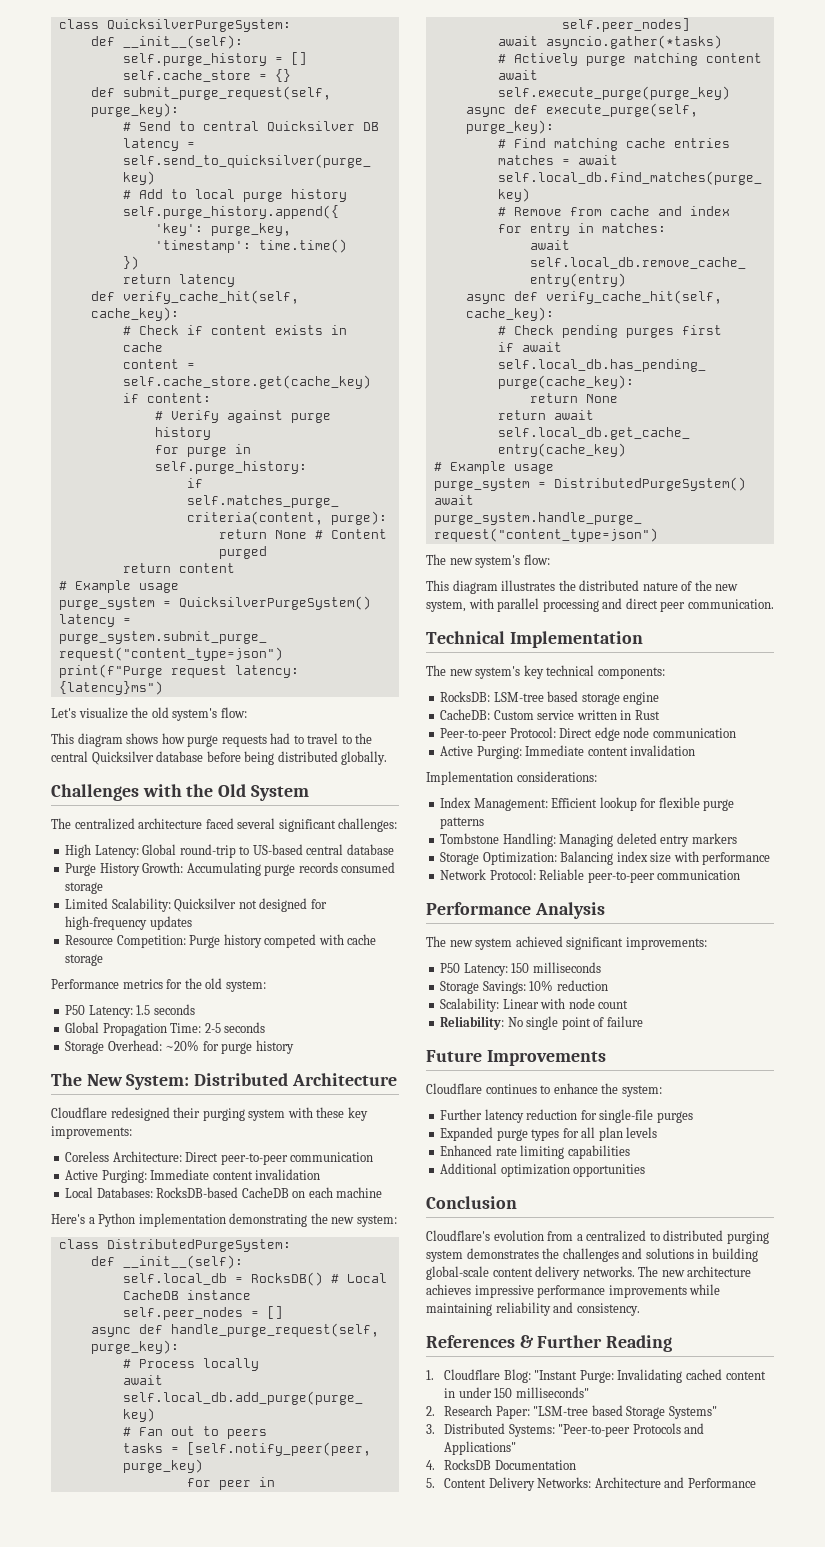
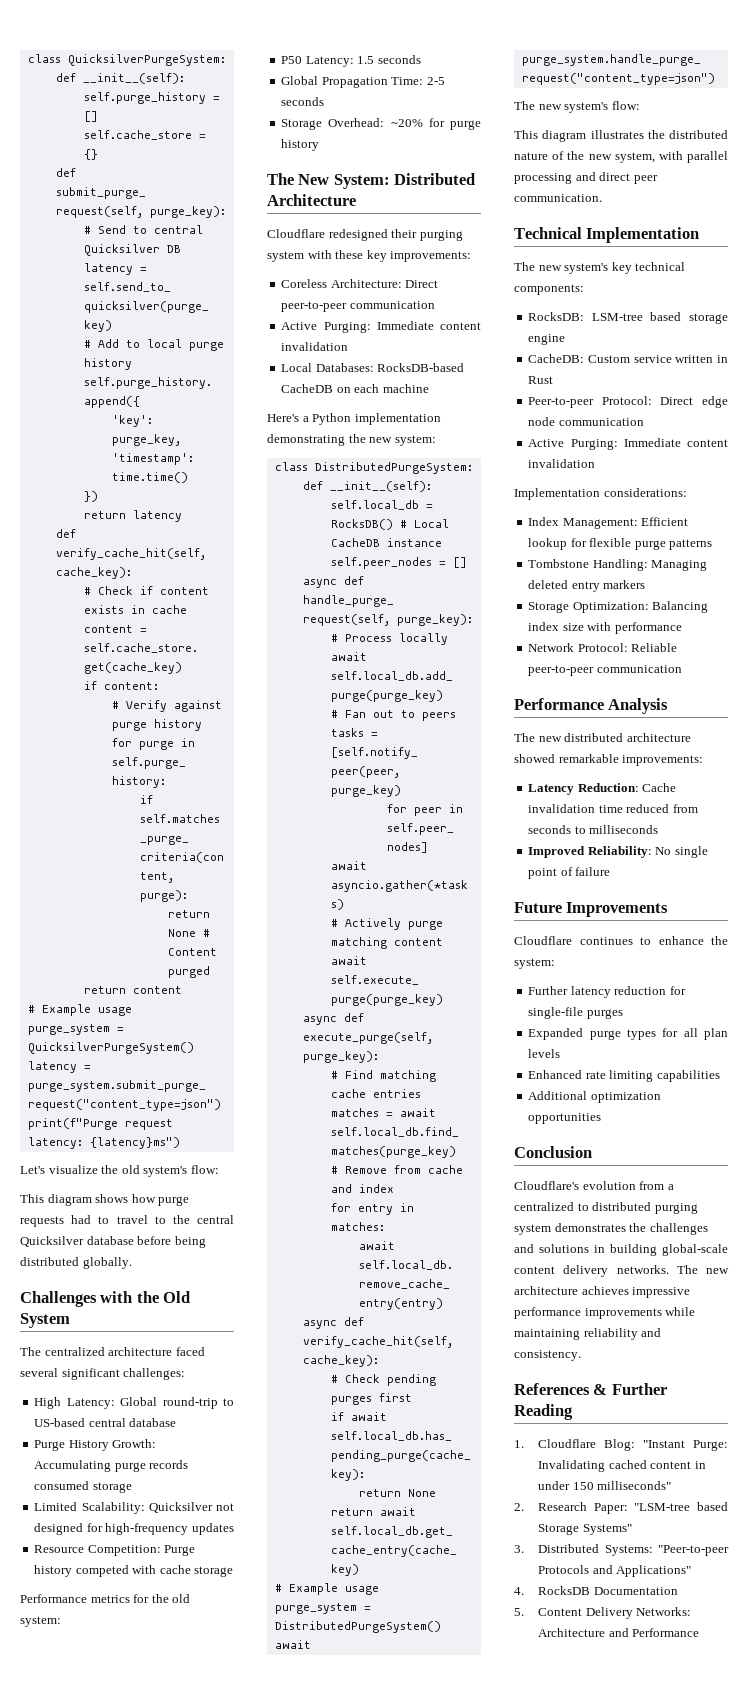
- The new system achieved significant improvements:
- P50 Latency: 150 milliseconds
- Storage Savings: 10% reduction
- Scalability: Linear with node count
- Reliability: No single point of failure
+ The new distributed architecture showed remarkable improvements:
+ Latency Reduction: Cache invalidation time reduced from seconds to milliseconds
+ Improved Reliability: No single point of failure

